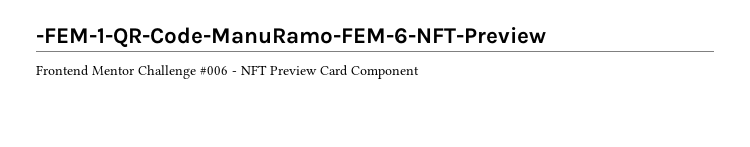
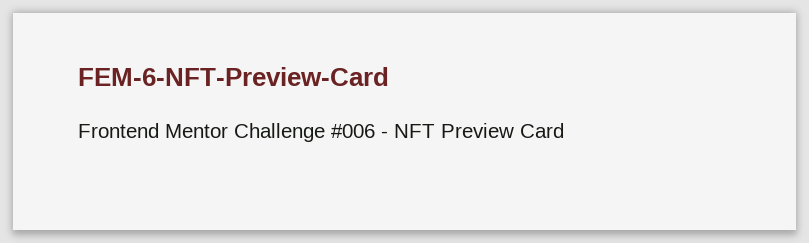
- -FEM-1-QR-Code-ManuRamo-FEM-6-NFT-Preview
+ FEM-6-NFT-Preview-Card
- Frontend Mentor Challenge #006 - NFT Preview Card Component
+ Frontend Mentor Challenge #006 - NFT Preview Card

